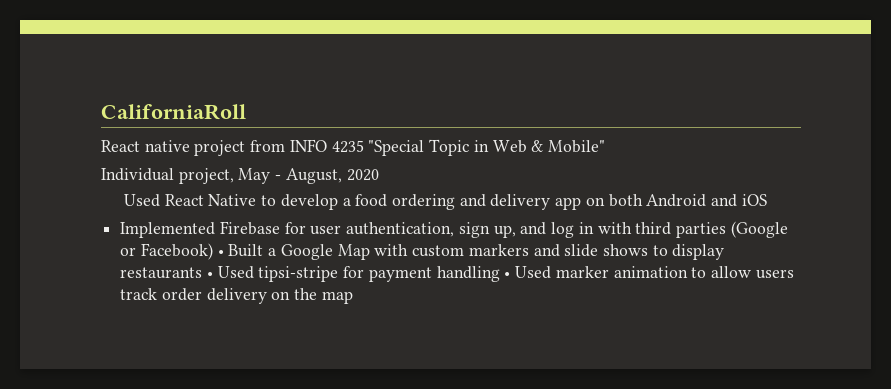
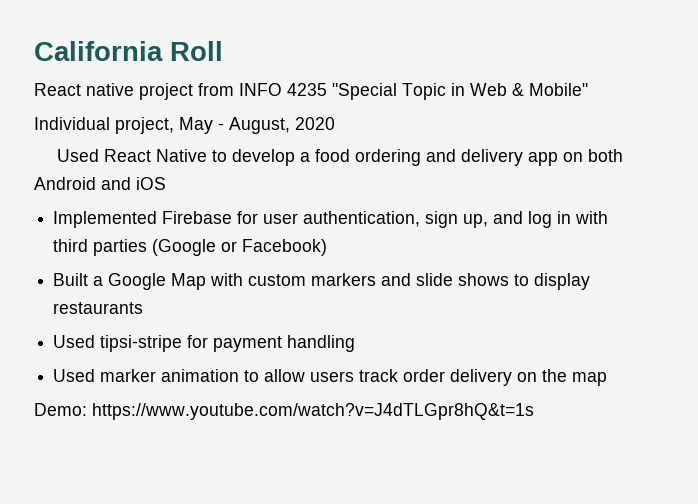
- CaliforniaRoll
+ California Roll
- Implemented Firebase for user authentication, sign up, and log in with third parties (Google or Facebook) • Built a Google Map with custom markers and slide shows to display restaurants • Used tipsi-stripe for payment handling • Used marker animation to allow users track order delivery on the map
+ Implemented Firebase for user authentication, sign up, and log in with third parties (Google or Facebook)
+ Built a Google Map with custom markers and slide shows to display restaurants
+ Used tipsi-stripe for payment handling
+ Used marker animation to allow users track order delivery on the map
+ Demo: https://www.youtube.com/watch?v=J4dTLGpr8hQ&t=1s

